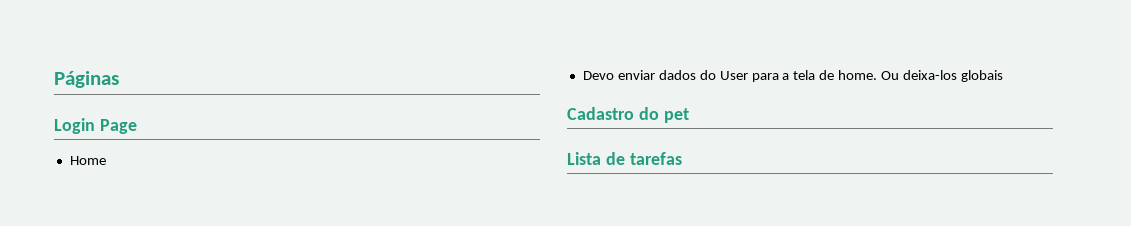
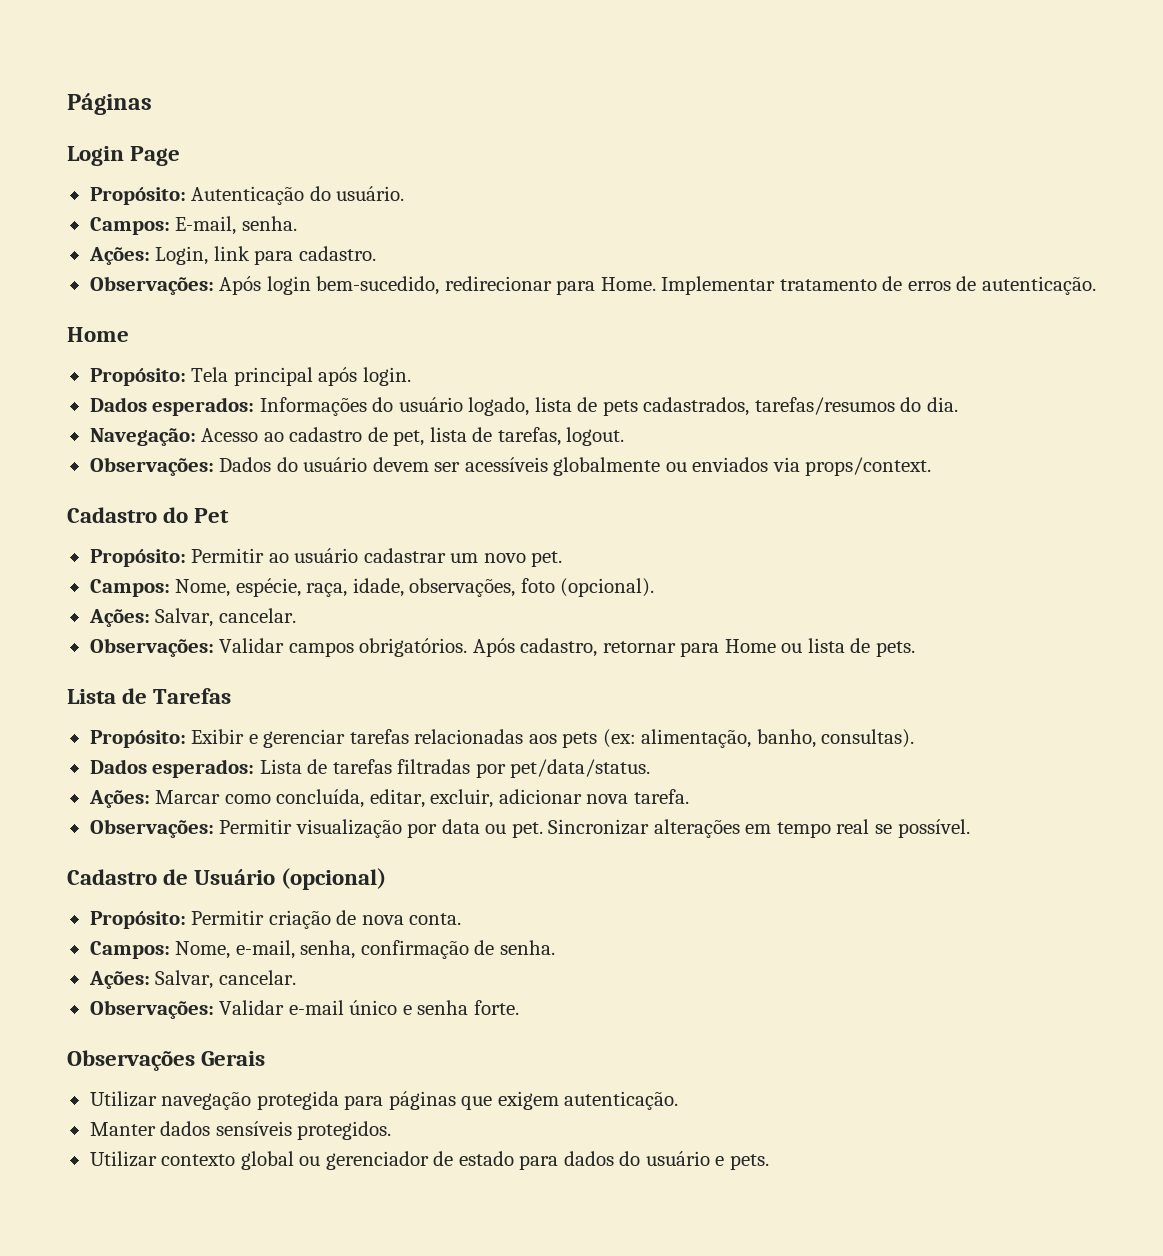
+ Propósito: Autenticação do usuário.
+ Campos: E-mail, senha.
+ Ações: Login, link para cadastro.
+ Observações: Após login bem-sucedido, redirecionar para Home. Implementar tratamento de erros de autenticação.
  Home
- Devo enviar dados do User para a tela de home. Ou deixa-los globais
- Cadastro do pet
- Lista de tarefas
+ Propósito: Tela principal após login.
+ Dados esperados: Informações do usuário logado, lista de pets cadastrados, tarefas/resumos do dia.
+ Navegação: Acesso ao cadastro de pet, lista de tarefas, logout.
+ Observações: Dados do usuário devem ser acessíveis globalmente ou enviados via props/context.
+ Cadastro do Pet
+ Propósito: Permitir ao usuário cadastrar um novo pet.
+ Campos: Nome, espécie, raça, idade, observações, foto (opcional).
+ Ações: Salvar, cancelar.
+ Observações: Validar campos obrigatórios. Após cadastro, retornar para Home ou lista de pets.
+ Lista de Tarefas
+ Propósito: Exibir e gerenciar tarefas relacionadas aos pets (ex: alimentação, banho, consultas).
+ Dados esperados: Lista de tarefas filtradas por pet/data/status.
+ Ações: Marcar como concluída, editar, excluir, adicionar nova tarefa.
+ Observações: Permitir visualização por data ou pet. Sincronizar alterações em tempo real se possível.
+ Cadastro de Usuário (opcional)
+ Propósito: Permitir criação de nova conta.
+ Campos: Nome, e-mail, senha, confirmação de senha.
+ Ações: Salvar, cancelar.
+ Observações: Validar e-mail único e senha forte.
+ Observações Gerais
+ Utilizar navegação protegida para páginas que exigem autenticação.
+ Manter dados sensíveis protegidos.
+ Utilizar contexto global ou gerenciador de estado para dados do usuário e pets.

